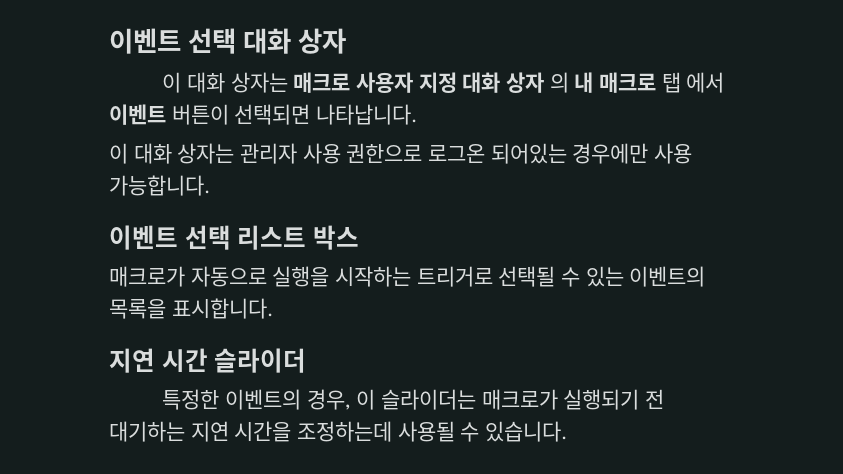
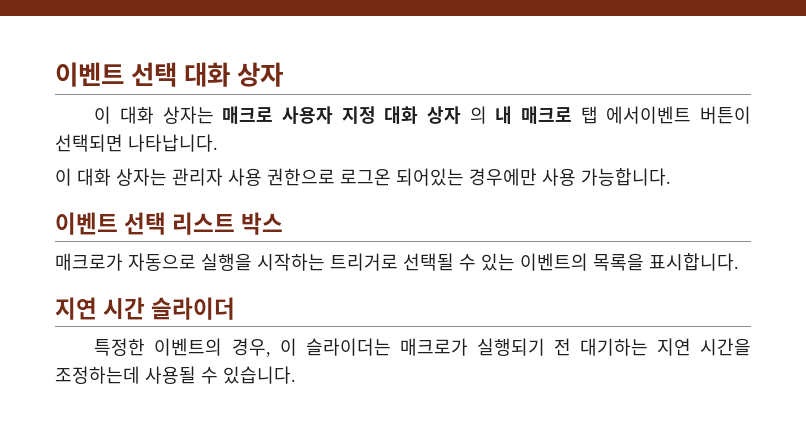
- 이 대화 상자는 매크로 사용자 지정 대화 상자 의 내 매크로 탭 에서 이벤트 버튼이 선택되면 나타납니다.
+ 이 대화 상자는 매크로 사용자 지정 대화 상자 의 내 매크로 탭 에서이벤트 버튼이 선택되면 나타납니다.

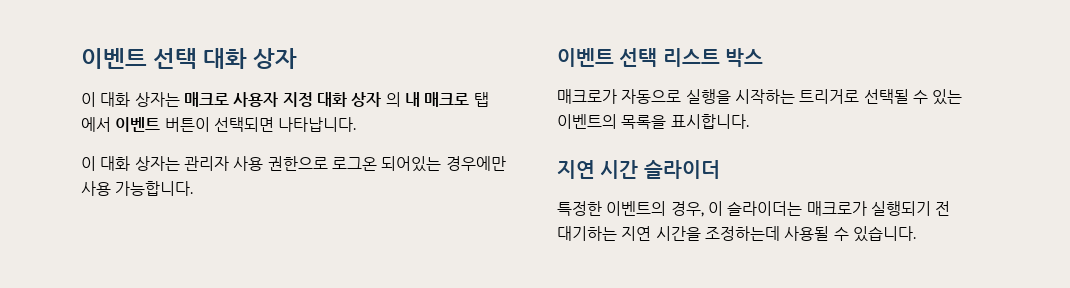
- 이 대화 상자는 매크로 사용자 지정 대화 상자 의 내 매크로 탭 에서이벤트 버튼이 선택되면 나타납니다.
+ 이 대화 상자는 매크로 사용자 지정 대화 상자 의 내 매크로 탭 에서 이벤트 버튼이 선택되면 나타납니다.

